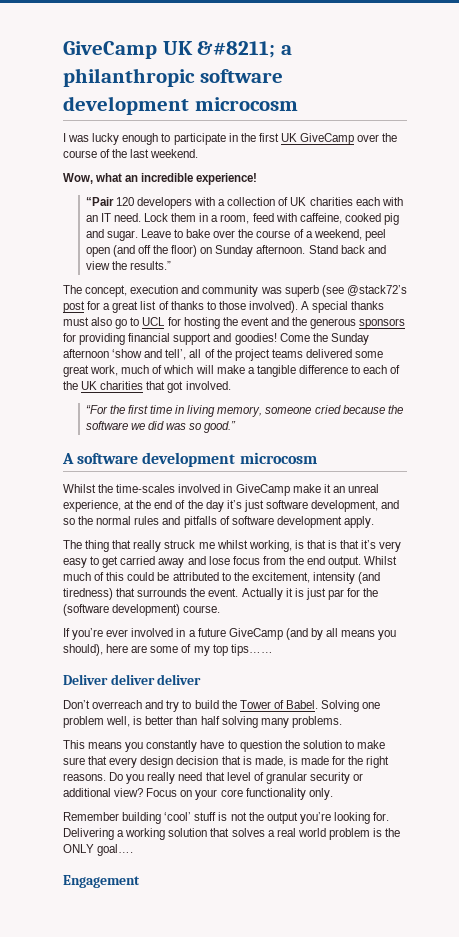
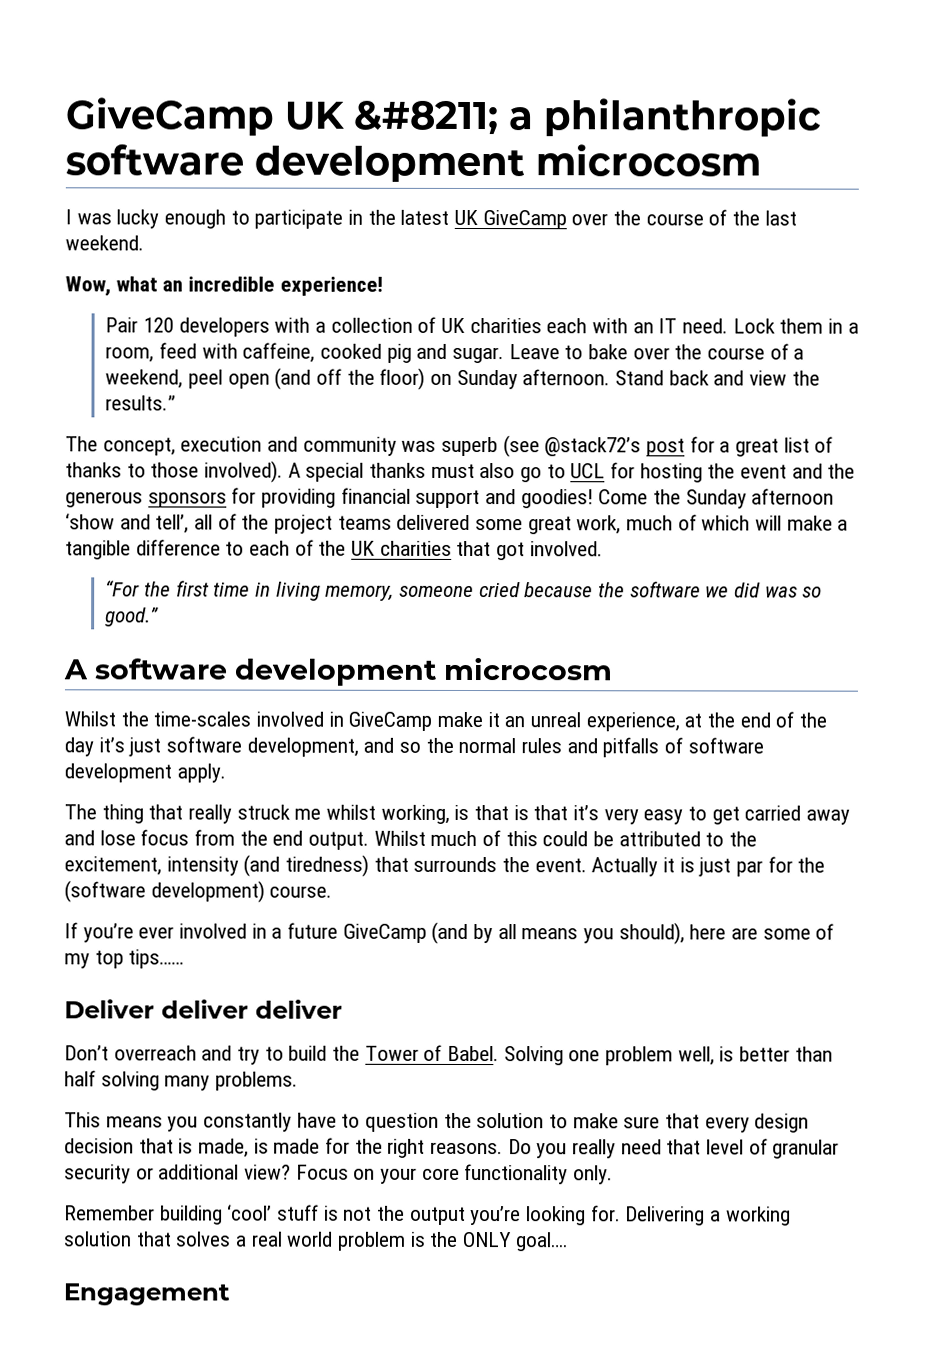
- I was lucky enough to participate in the first UK GiveCamp over the course of the last weekend.
+ I was lucky enough to participate in the latest UK GiveCamp over the course of the last weekend.
- “Pair 120 developers with a collection of UK charities each with an IT need.
+ Pair 120 developers with a collection of UK charities each with an IT need.

